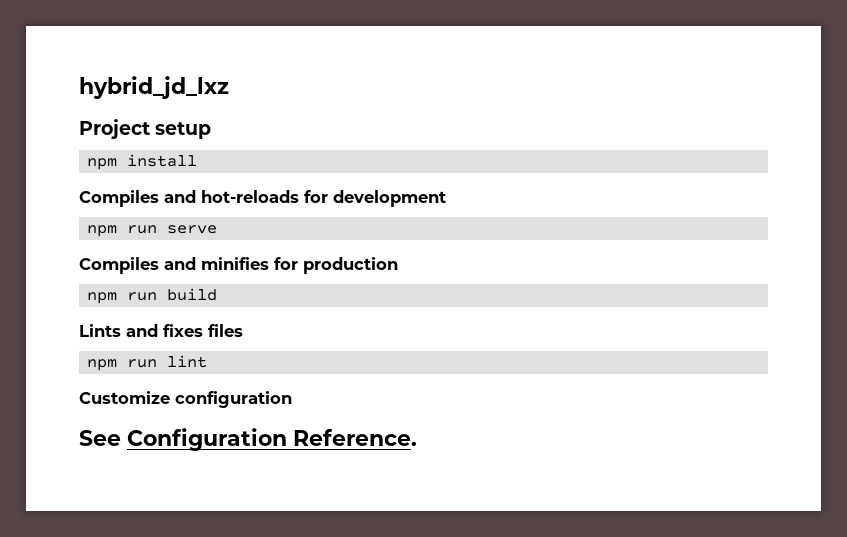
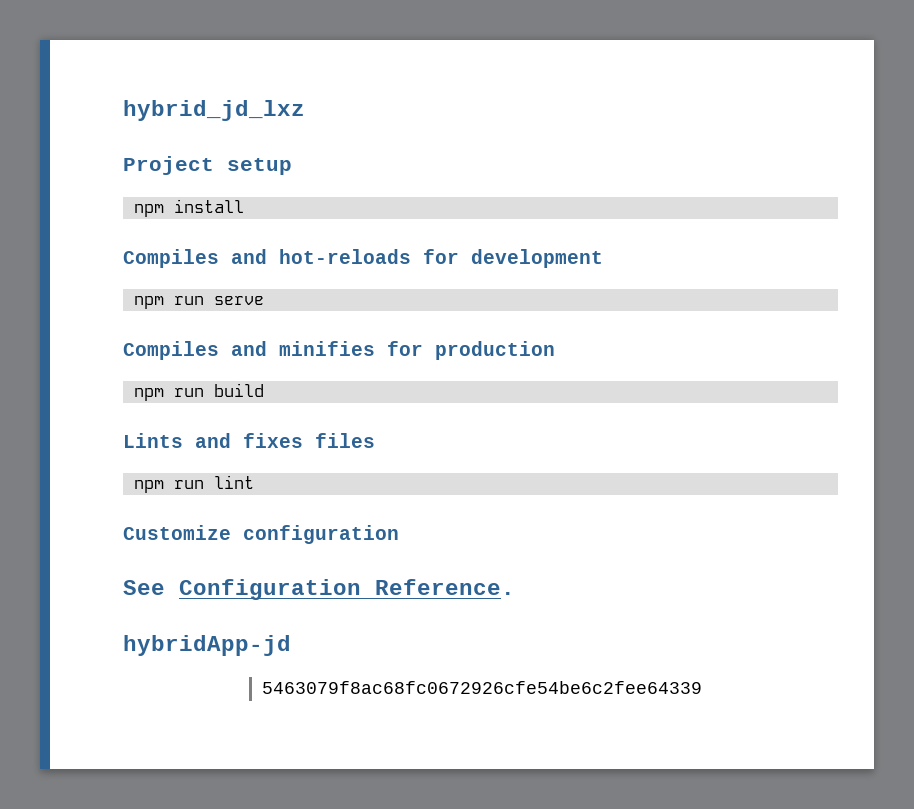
+ hybridApp-jd
+ 5463079f8ac68fc0672926cfe54be6c2fee64339

